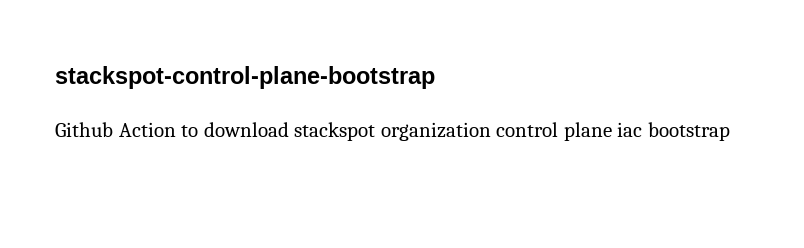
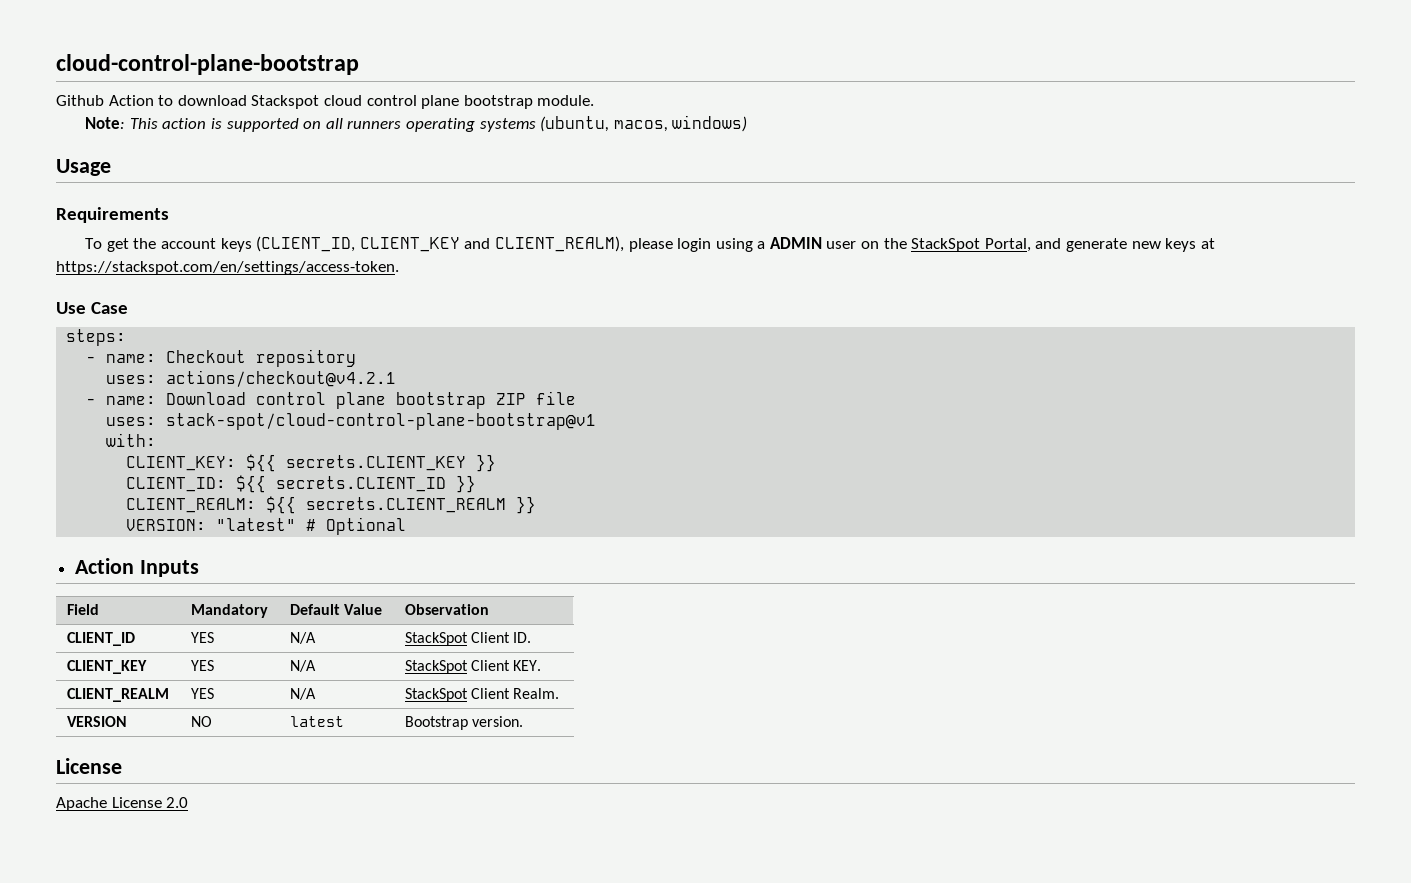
- stackspot-control-plane-bootstrap
+ cloud-control-plane-bootstrap
- Github Action to download stackspot organization control plane iac bootstrap
+ Github Action to download Stackspot cloud control plane bootstrap module.
+ Note: This action is supported on all runners operating systems (ubuntu, macos, windows)
+ Usage
+ Requirements
+ To get the account keys (CLIENT_ID, CLIENT_KEY and CLIENT_REALM), please login using a ADMIN user on the StackSpot Portal, and generate new keys at https://stackspot.com/en/settings/access-token.
+ Use Case
+ steps:
+ - name: Checkout repository
+ uses: actions/checkout@v4.2.1
+ - name: Download control plane bootstrap ZIP file
+ uses: stack-spot/cloud-control-plane-bootstrap@v1
+ with:
+ CLIENT_KEY: ${{ secrets.CLIENT_KEY }}
+ CLIENT_ID: ${{ secrets.CLIENT_ID }}
+ CLIENT_REALM: ${{ secrets.CLIENT_REALM }}
+ VERSION: "latest" # Optional
+ Action Inputs
+ Field | Mandatory | Default Value | Observation
+ CLIENT_ID | YES | N/A | StackSpot Client ID.
+ CLIENT_KEY | YES | N/A | StackSpot Client KEY.
+ CLIENT_REALM | YES | N/A | StackSpot Client Realm.
+ VERSION | NO | latest | Bootstrap version.
+ License
+ Apache License 2.0

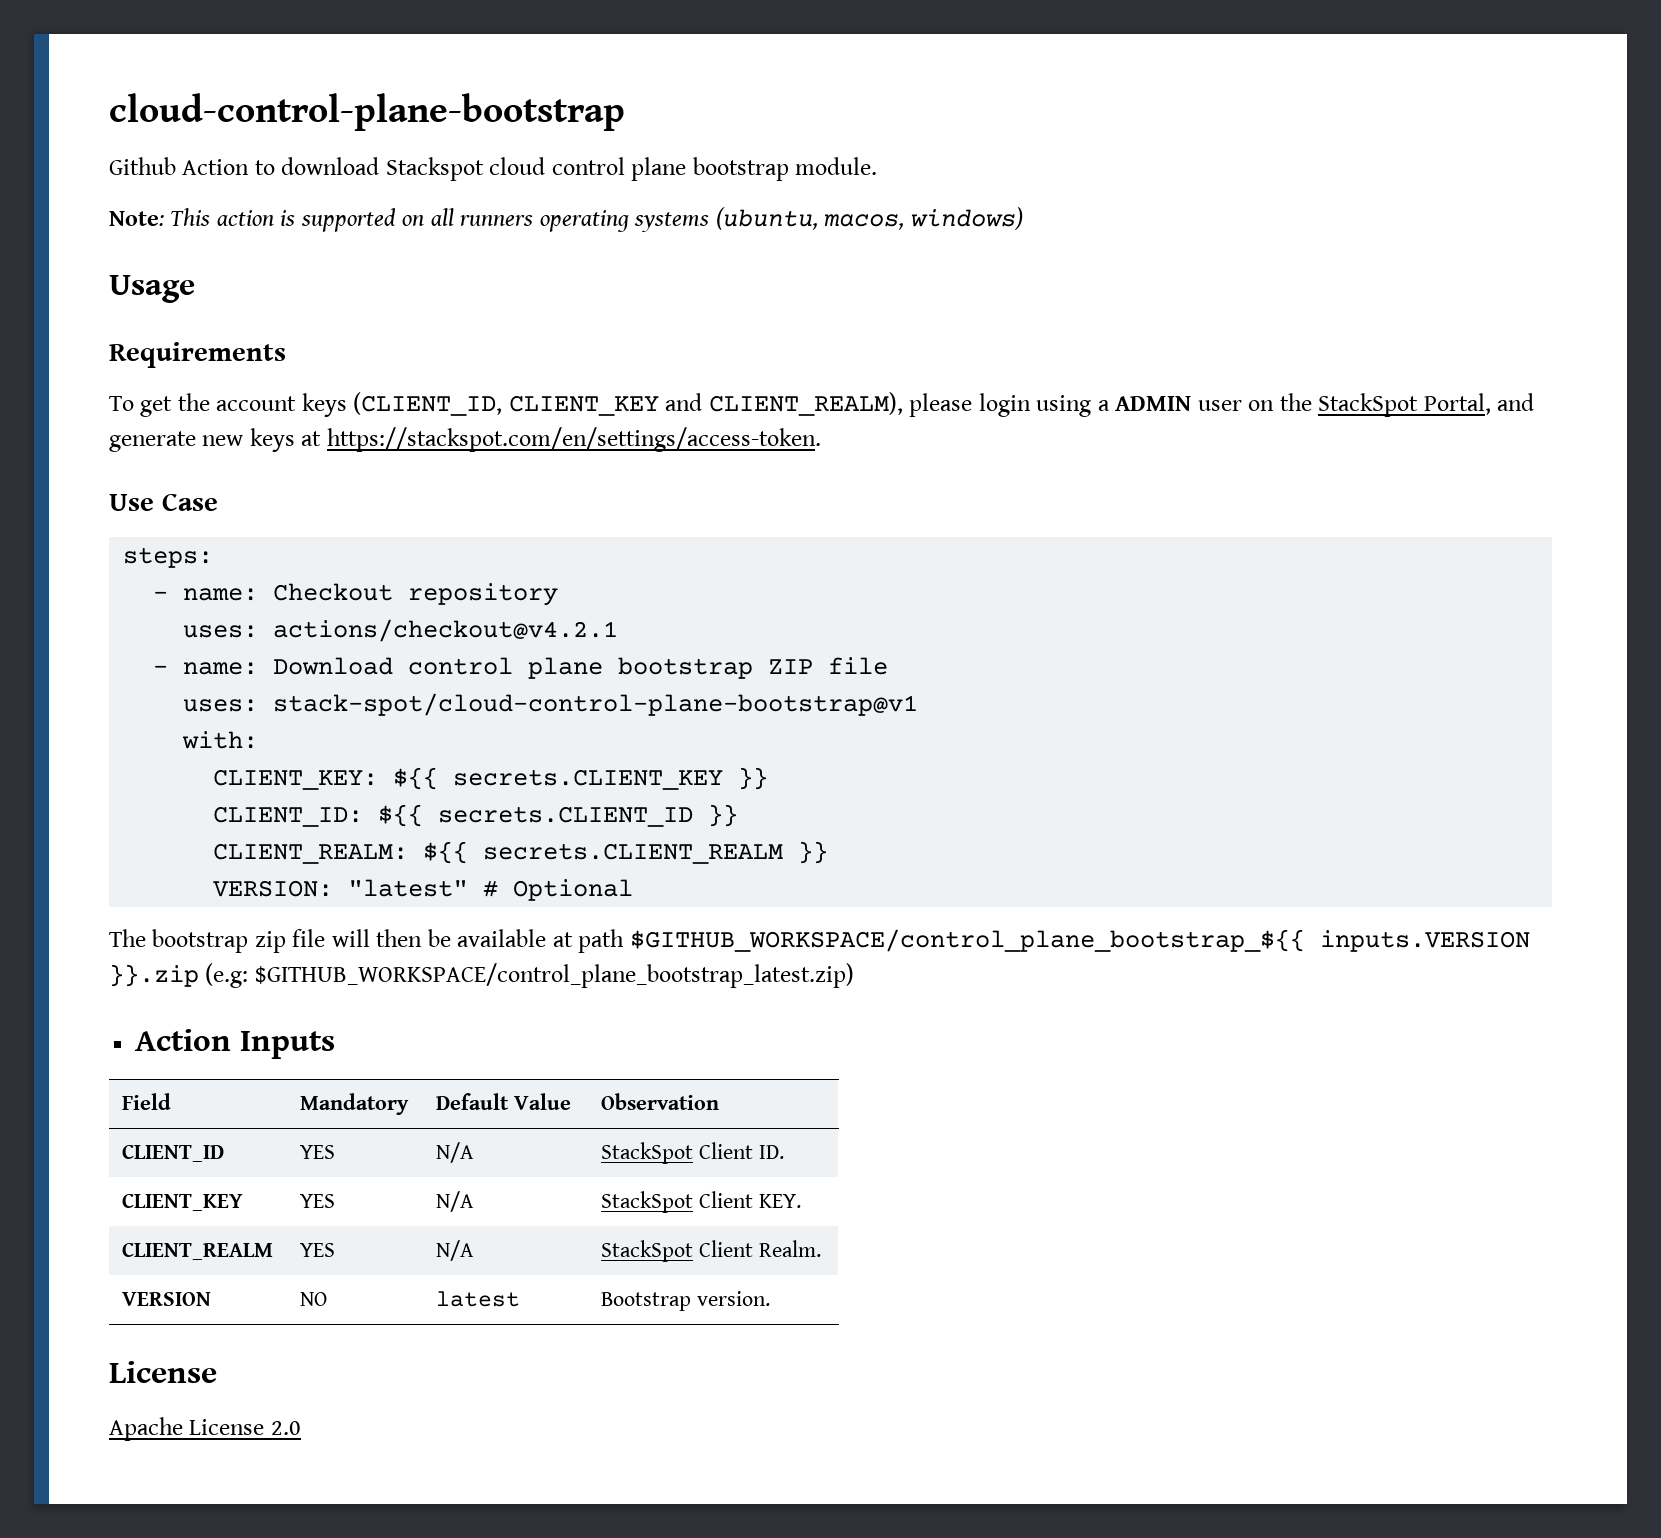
+ The bootstrap zip file will then be available at path $GITHUB_WORKSPACE/control_plane_bootstrap_${{ inputs.VERSION }}.zip (e.g: $GITHUB_WORKSPACE/control_plane_bootstrap_latest.zip)

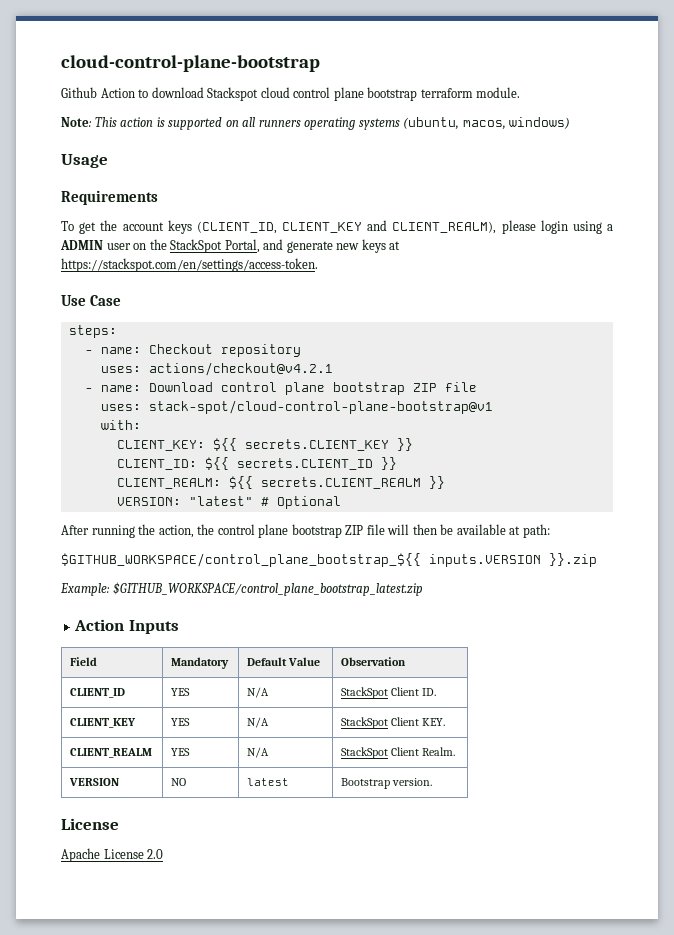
- Github Action to download Stackspot cloud control plane bootstrap module.
+ Github Action to download Stackspot cloud control plane bootstrap terraform module.
- The bootstrap zip file will then be available at path $GITHUB_WORKSPACE/control_plane_bootstrap_${{ inputs.VERSION }}.zip (e.g: $GITHUB_WORKSPACE/control_plane_bootstrap_latest.zip)
+ After running the action, the control plane bootstrap ZIP file will then be available at path:
+ $GITHUB_WORKSPACE/control_plane_bootstrap_${{ inputs.VERSION }}.zip
+ Example: $GITHUB_WORKSPACE/control_plane_bootstrap_latest.zip

